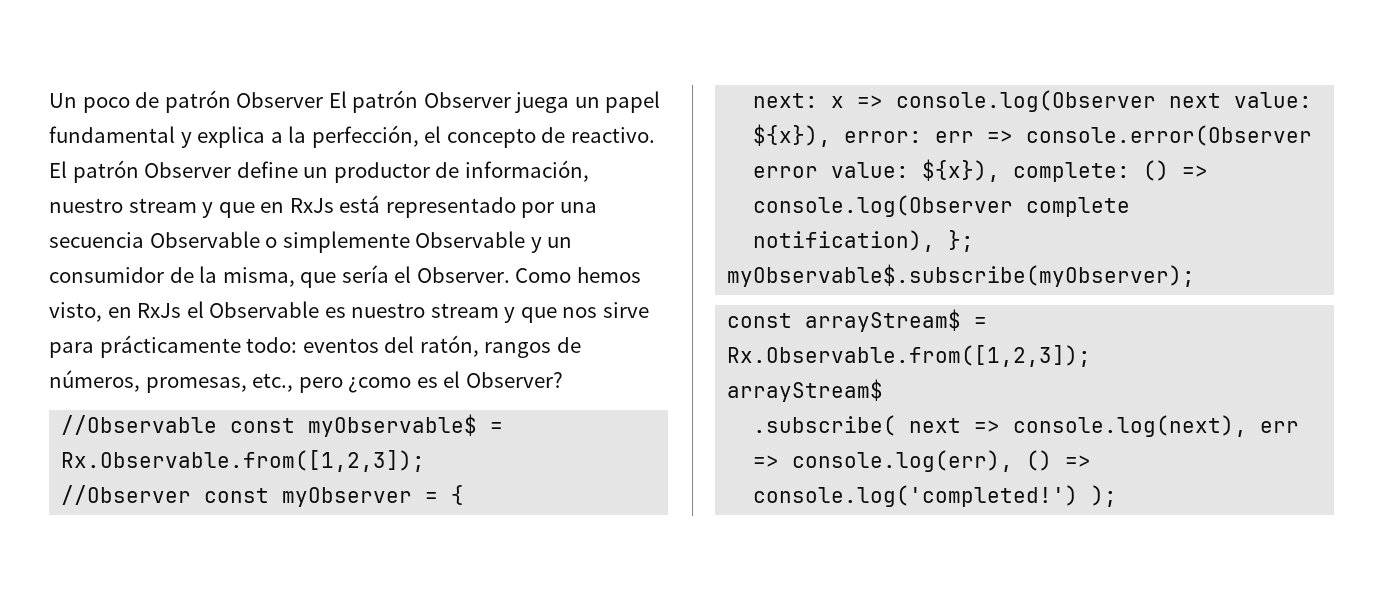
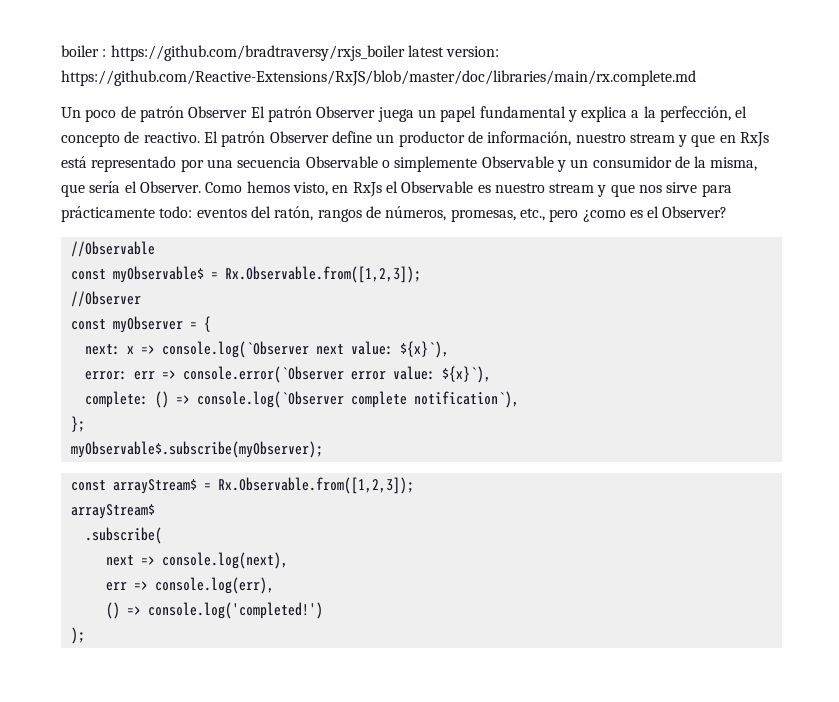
+ boiler : https://github.com/bradtraversy/rxjs_boiler latest version: https://github.com/Reactive-Extensions/RxJS/blob/master/doc/libraries/main/rx.complete.md
- //Observable const myObservable$ = Rx.Observable.from([1,2,3]);
+ //Observable
+ const myObservable$ = Rx.Observable.from([1,2,3]);
- //Observer const myObserver = {
+ //Observer
+ const myObserver = {
- next: x => console.log(Observer next value: ${x}), error: err => console.error(Observer error value: ${x}), complete: () => console.log(Observer complete notification), };
+ next: x => console.log(`Observer next value: ${x}`),
+ error: err => console.error(`Observer error value: ${x}`),
+ complete: () => console.log(`Observer complete notification`),
+ };
- .subscribe( next => console.log(next), err => console.log(err), () => console.log('completed!') );
+ .subscribe(
+ next => console.log(next),
+ err => console.log(err),
+ () => console.log('completed!')
+ );

